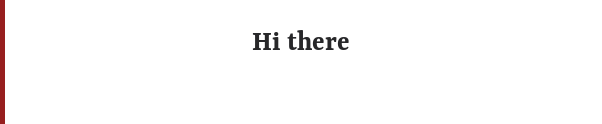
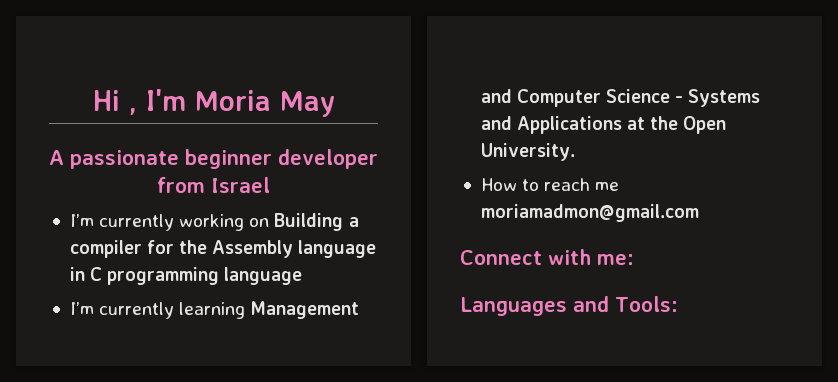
- Hi there
+ Hi , I'm Moria May
+ A passionate beginner developer from Israel
+ I’m currently working on Building a compiler for the Assembly language in C programming language
+ I’m currently learning Management and Computer Science - Systems and Applications at the Open University.
+ How to reach me moriamadmon@gmail.com
+ Connect with me:
+ Languages and Tools:

